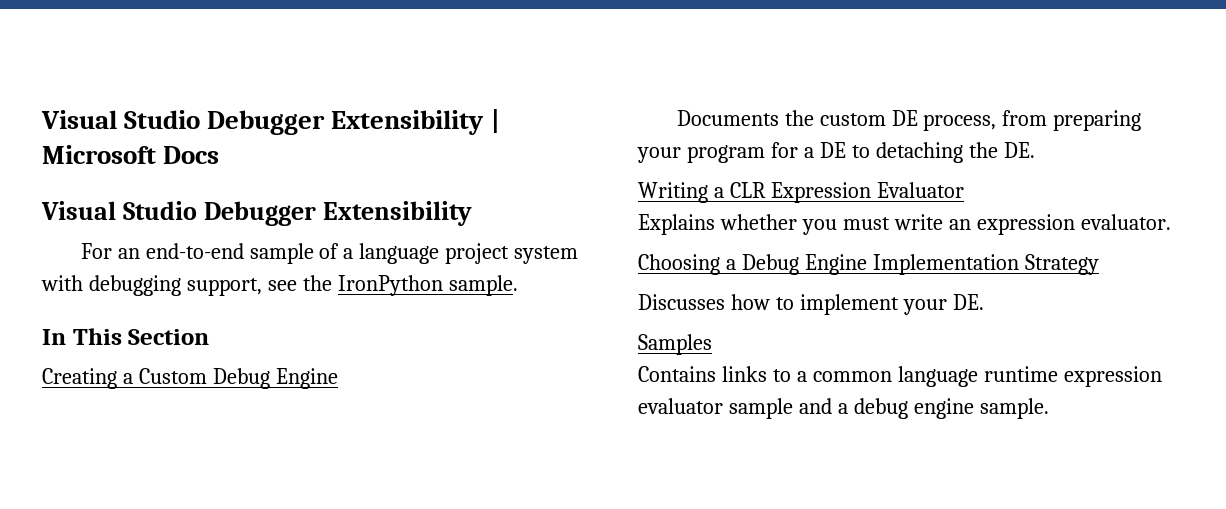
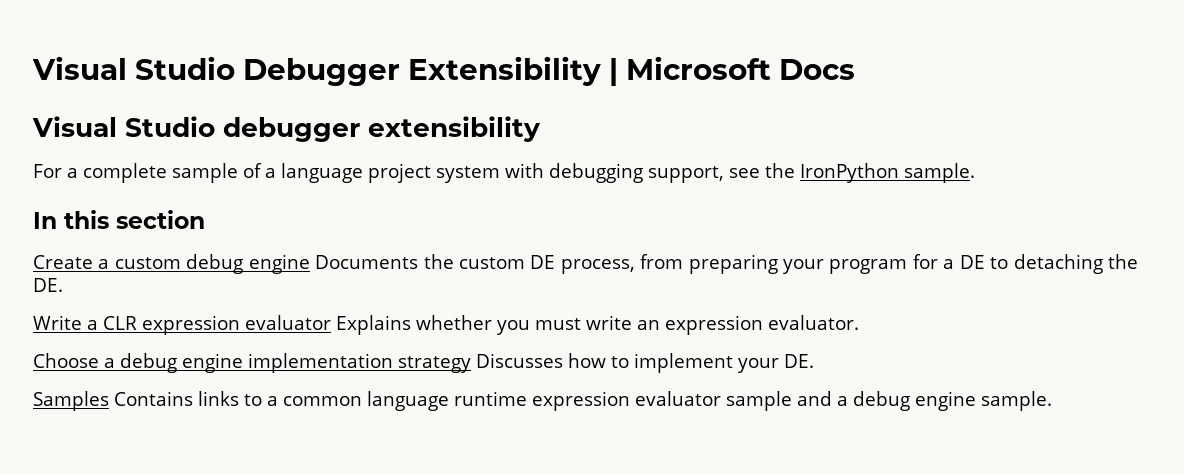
  Visual Studio Debugger Extensibility | Microsoft Docs
- Visual Studio Debugger Extensibility
+ Visual Studio debugger extensibility
- For an end-to-end sample of a language project system with debugging support, see the IronPython sample.
+ For a complete sample of a language project system with debugging support, see the IronPython sample.
- In This Section
- Creating a Custom Debug Engine
- Documents the custom DE process, from preparing your program for a DE to detaching the DE.
+ In this section
+ Create a custom debug engine Documents the custom DE process, from preparing your program for a DE to detaching the DE.
- Writing a CLR Expression Evaluator
- Explains whether you must write an expression evaluator.
+ Write a CLR expression evaluator Explains whether you must write an expression evaluator.
- Choosing a Debug Engine Implementation Strategy
- Discusses how to implement your DE.
+ Choose a debug engine implementation strategy Discusses how to implement your DE.
- Samples
- Contains links to a common language runtime expression evaluator sample and a debug engine sample.
+ Samples Contains links to a common language runtime expression evaluator sample and a debug engine sample.

